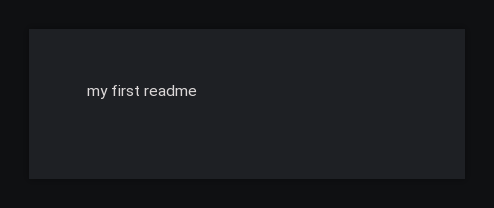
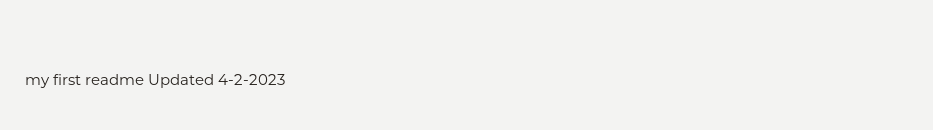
- my first readme
+ my first readme Updated 4-2-2023

